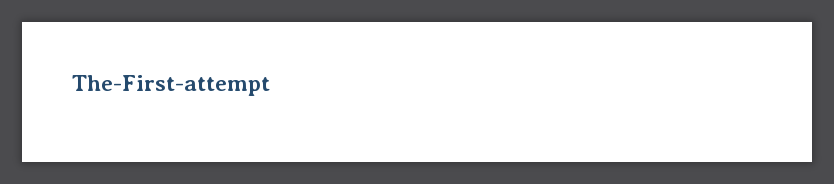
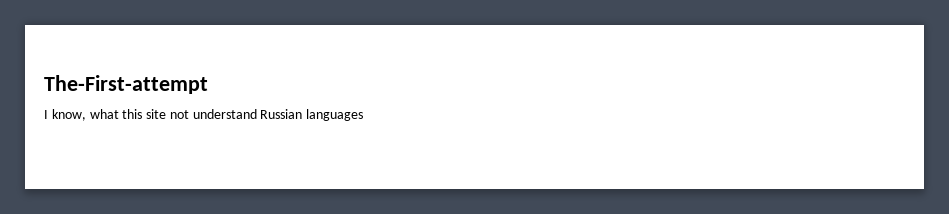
+ I know, what this site not understand Russian languages

